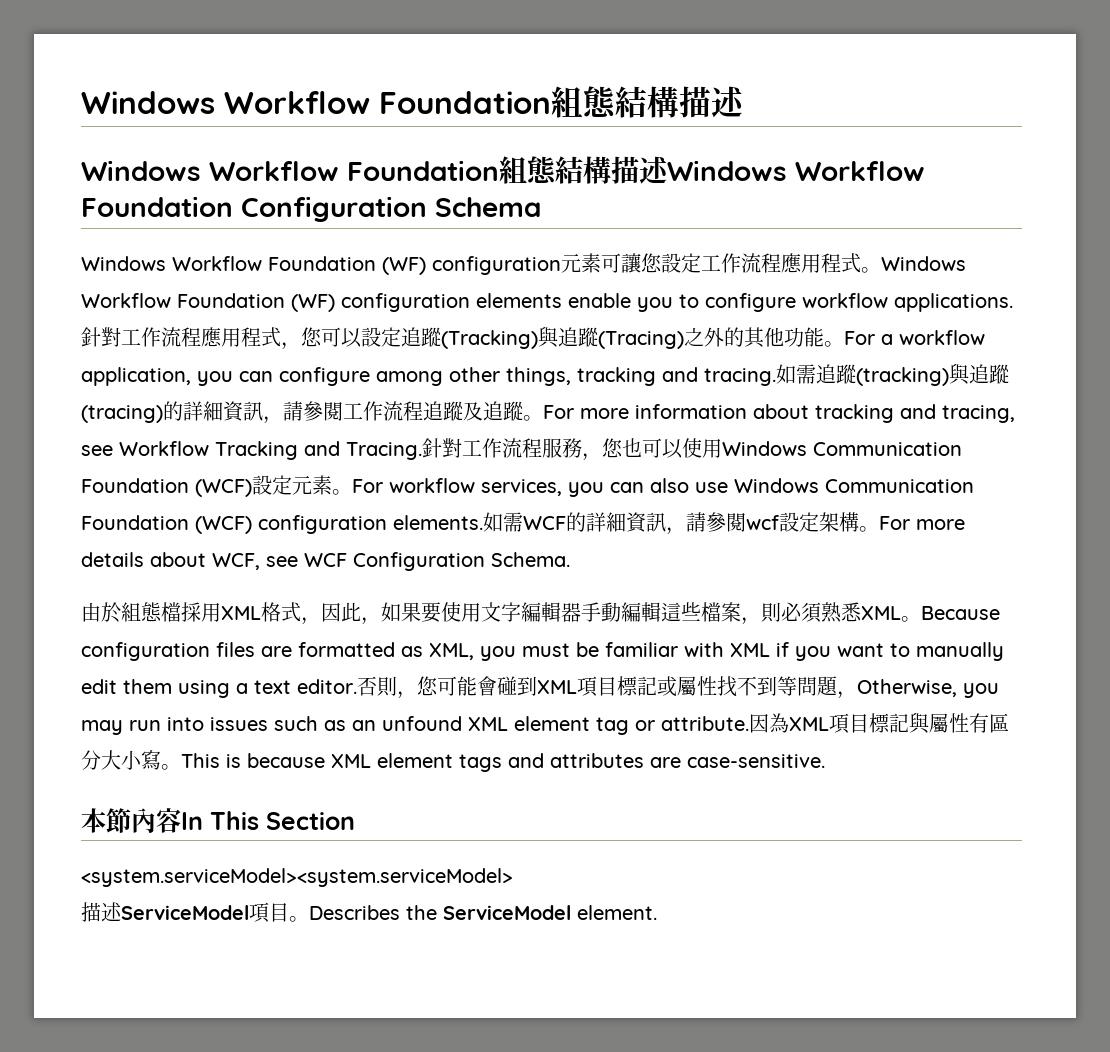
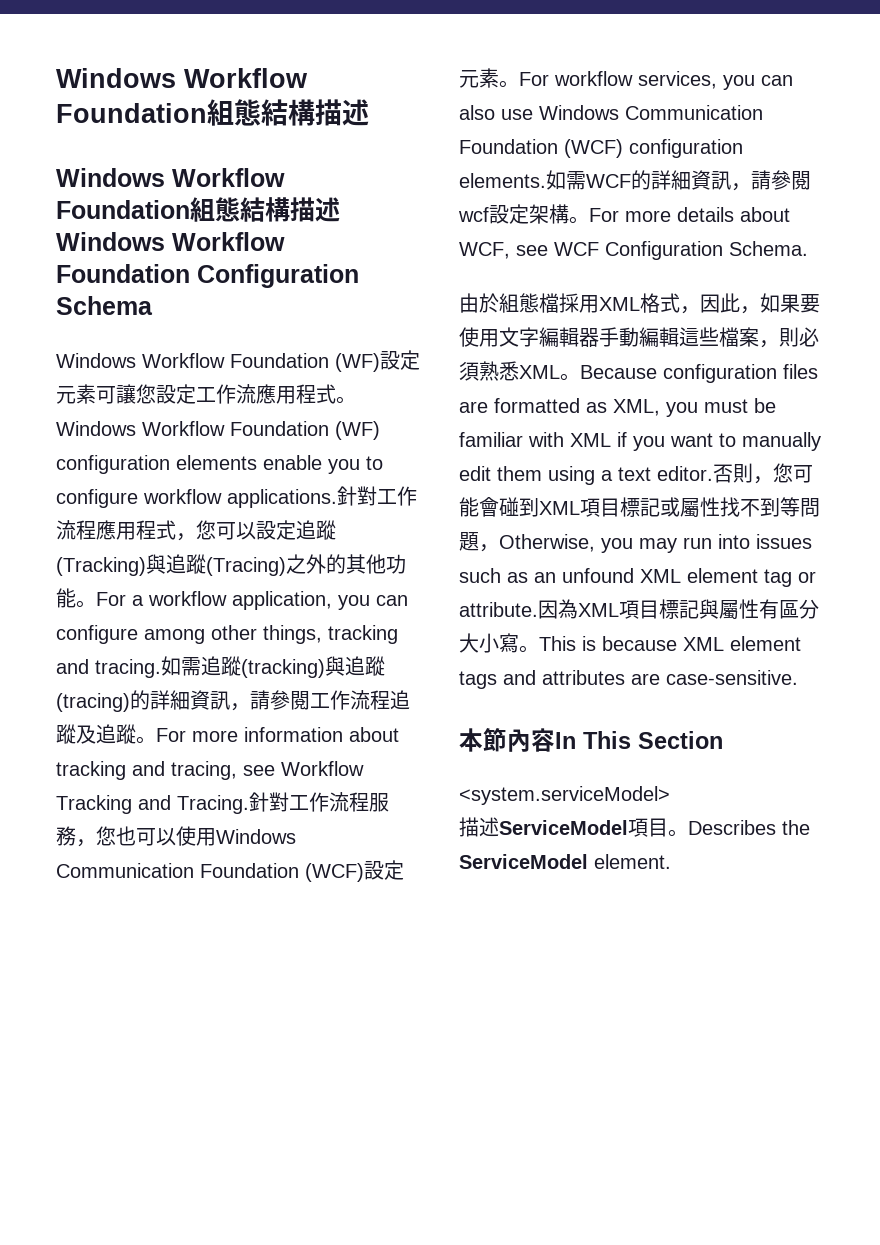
- Windows Workflow Foundation (WF) configuration元素可讓您設定工作流程應用程式。
+ Windows Workflow Foundation (WF)設定元素可讓您設定工作流應用程式。
- <system.serviceModel><system.serviceModel>
+ <system.serviceModel>

